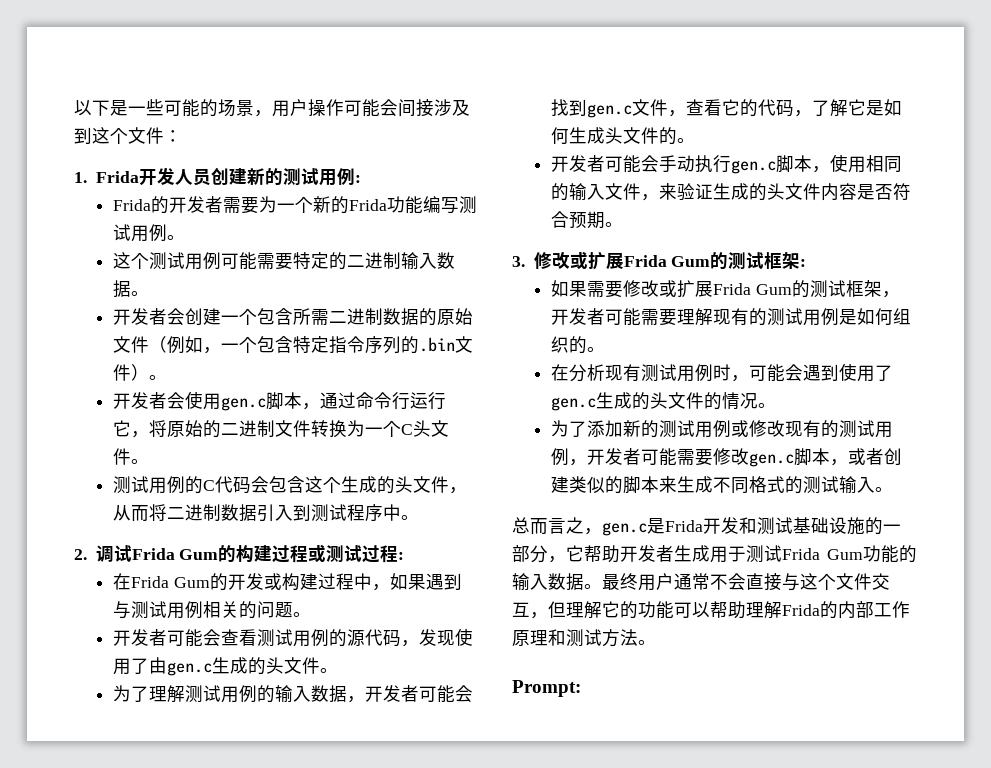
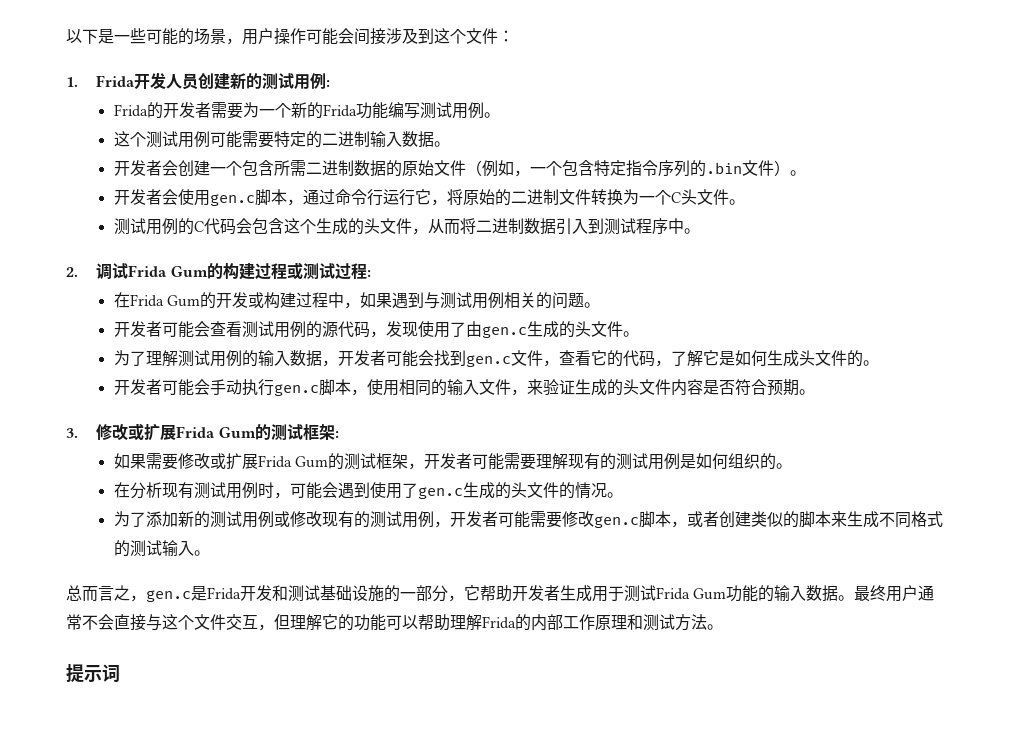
- Prompt:
+ 提示词

